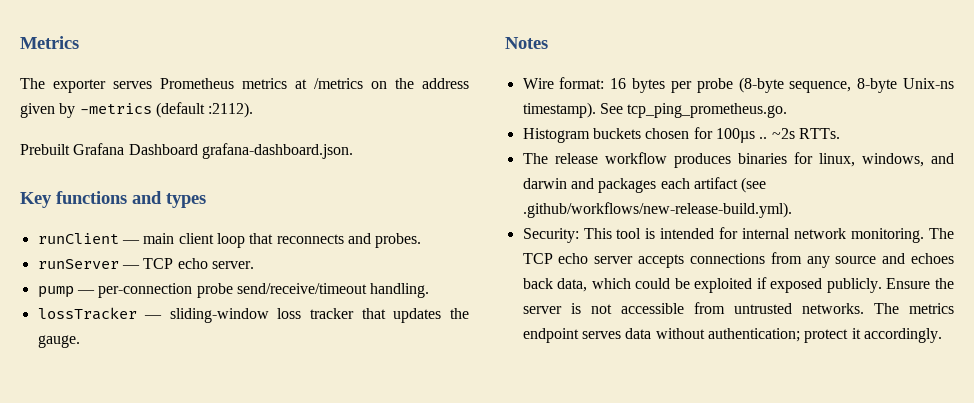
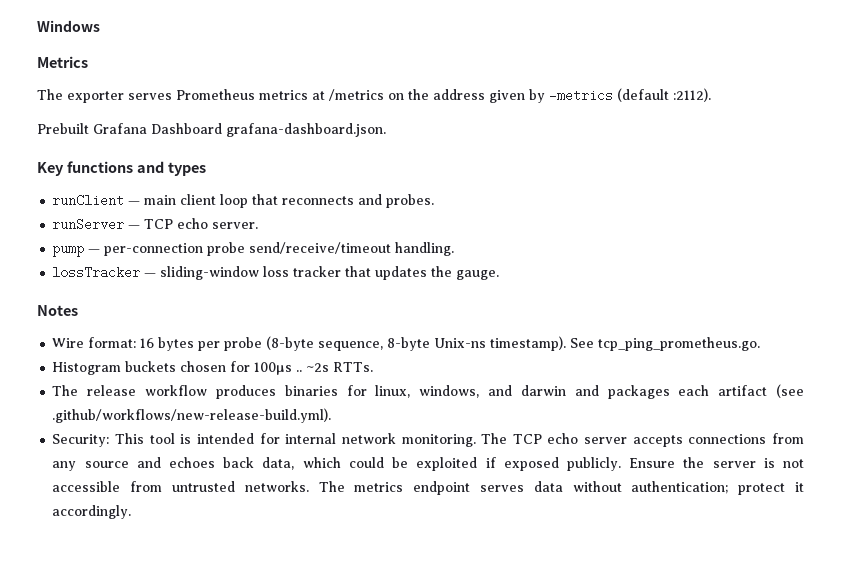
+ Windows

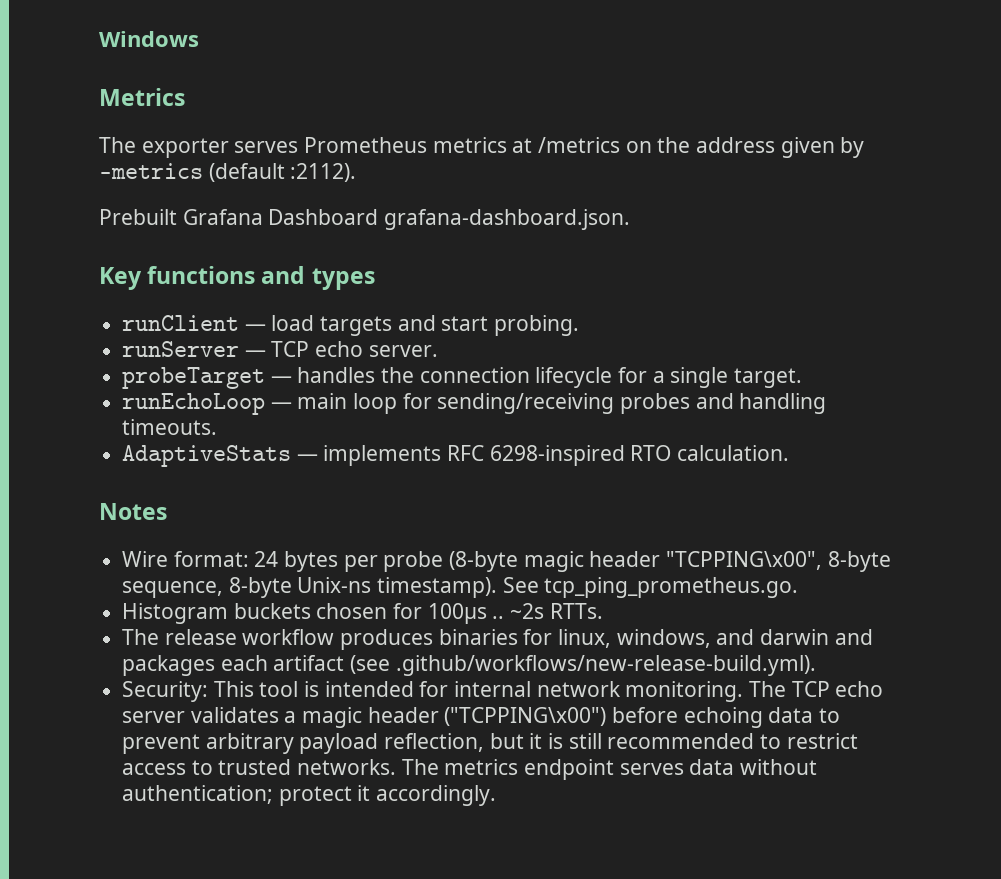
- runClient — main client loop that reconnects and probes.
+ runClient — load targets and start probing.
- pump — per-connection probe send/receive/timeout handling.
- lossTracker — sliding-window loss tracker that updates the gauge.
+ probeTarget — handles the connection lifecycle for a single target.
+ runEchoLoop — main loop for sending/receiving probes and handling timeouts.
+ AdaptiveStats — implements RFC 6298-inspired RTO calculation.
- Wire format: 16 bytes per probe (8-byte sequence, 8-byte Unix-ns timestamp).
+ Wire format: 24 bytes per probe (8-byte magic header "TCPPING\x00", 8-byte sequence, 8-byte Unix-ns timestamp).
- The TCP echo server accepts connections from any source and echoes back data, which could be exploited if exposed publicly. Ensure the server is not accessible from untrusted networks.
+ The TCP echo server validates a magic header ("TCPPING\x00") before echoing data to prevent arbitrary payload reflection, but it is still recommended to restrict access to trusted networks.

